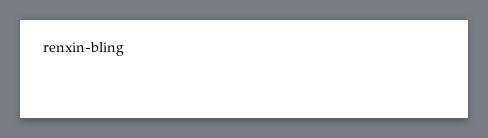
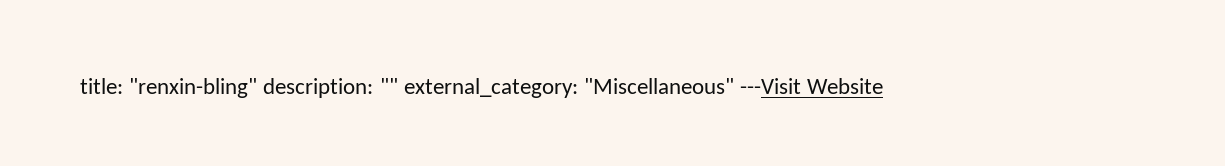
- renxin-bling
+ title: "renxin-bling" description: "" external_category: "Miscellaneous" ---Visit Website

